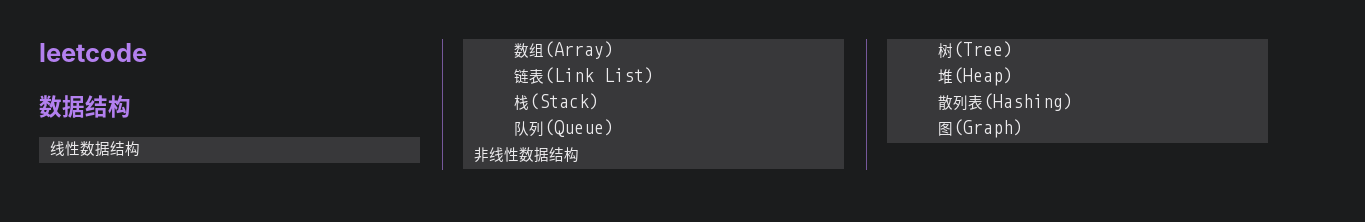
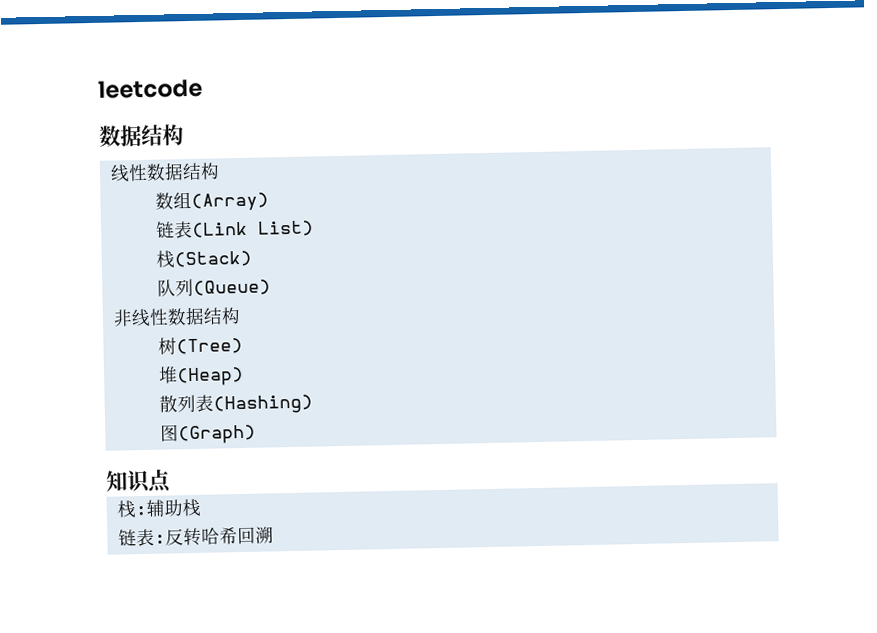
+ 知识点
+ 栈:辅助栈
+ 链表:反转哈希回溯

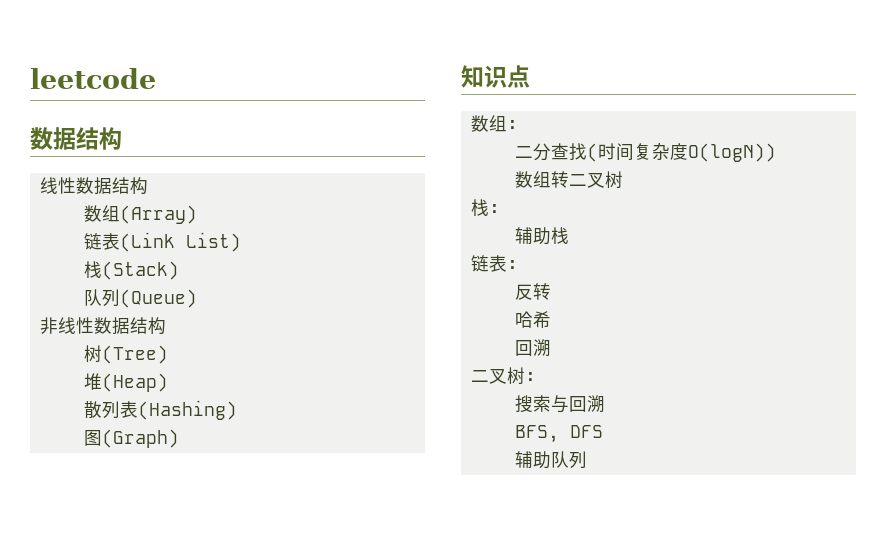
+ 数组:
+ 二分查找(时间复杂度O(logN))
+ 数组转二叉树
- 栈:辅助栈
+ 栈:
+ 辅助栈
- 链表:反转哈希回溯
+ 链表:
+ 反转
+ 哈希
+ 回溯
+ 二叉树:
+ 搜索与回溯
+ BFS, DFS
+ 辅助队列

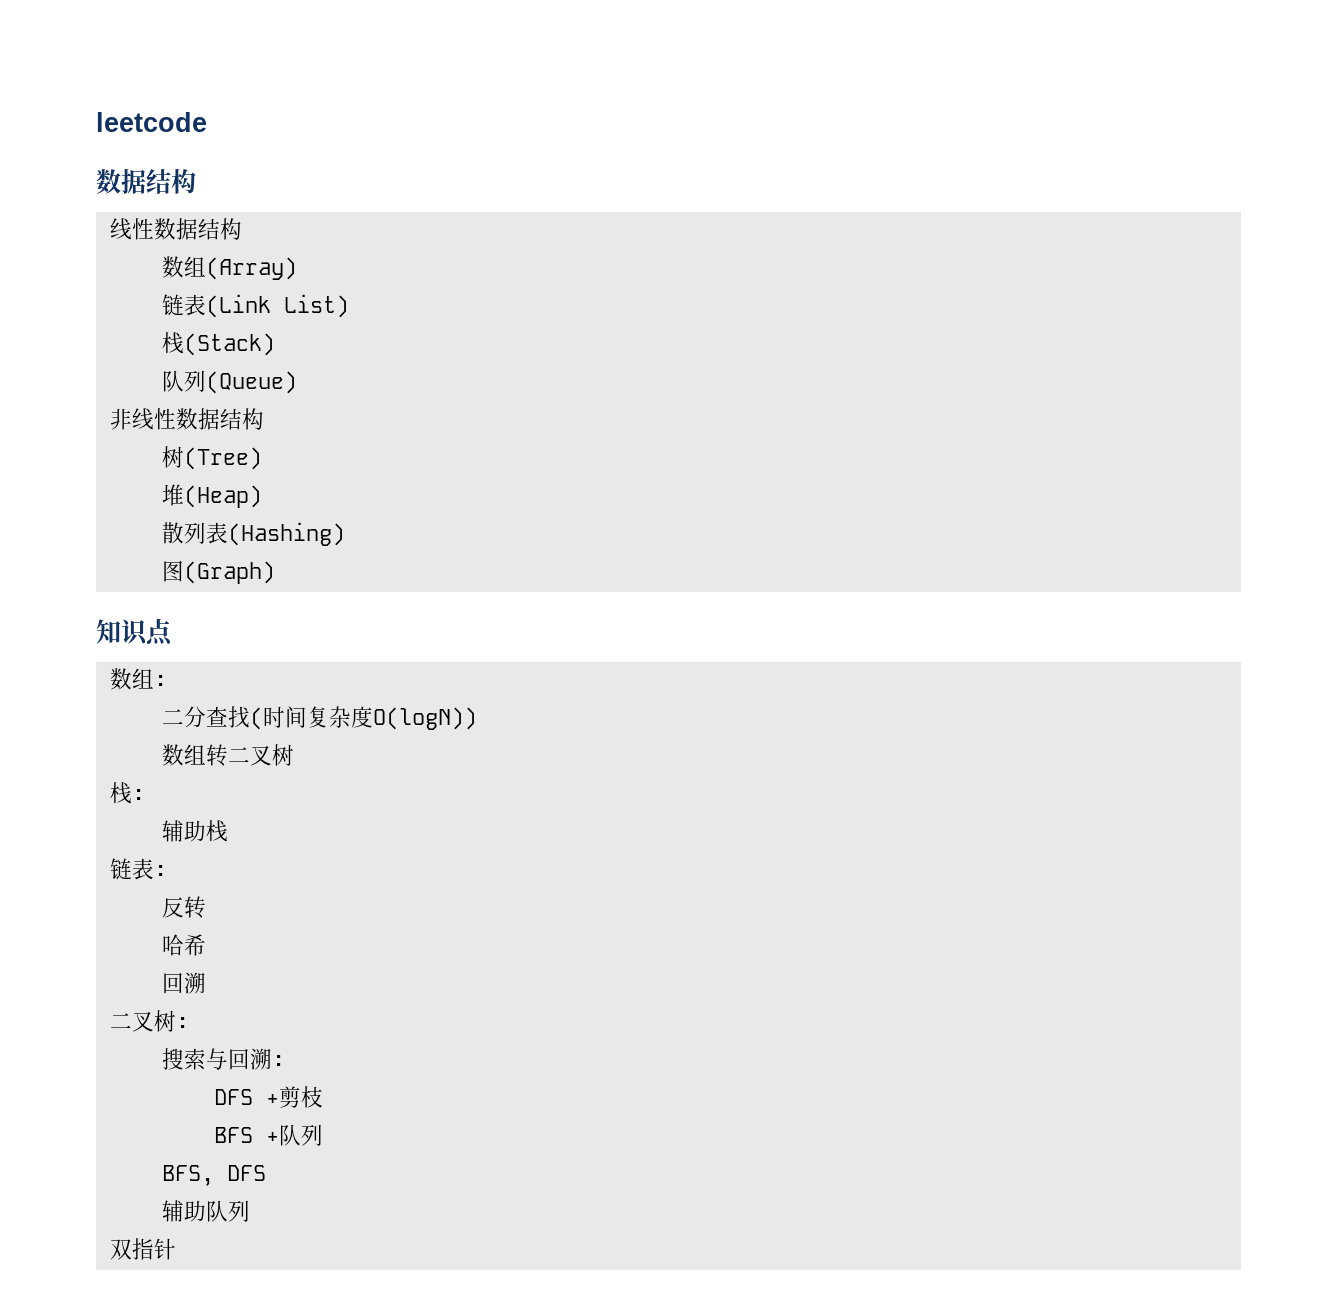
- 搜索与回溯
+ 搜索与回溯:
+ DFS +剪枝
+ BFS +队列
+ 双指针

